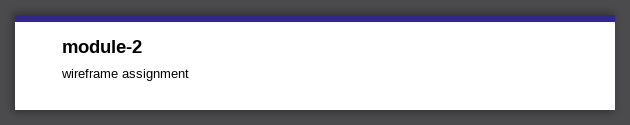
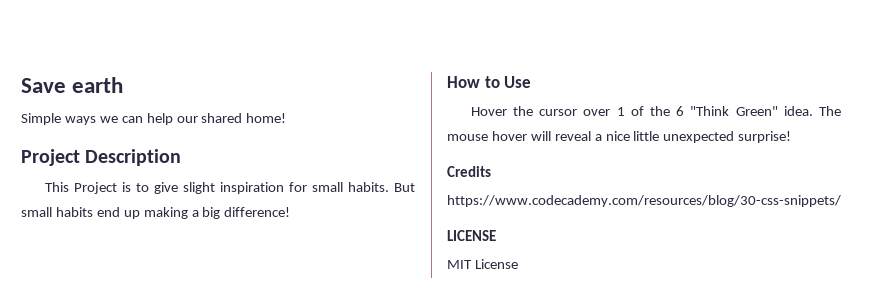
- module-2
- wireframe assignment
+ Save earth
+ Simple ways we can help our shared home!
+ Project Description
+ This Project is to give slight inspiration for small habits. But small habits end up making a big difference!
+ How to Use
+ Hover the cursor over 1 of the 6 "Think Green" idea. The mouse hover will reveal a nice little unexpected surprise!
+ Credits
+ https://www.codecademy.com/resources/blog/30-css-snippets/
+ LICENSE
+ MIT License

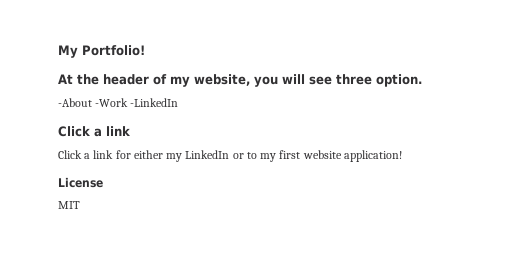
- Save earth
- Simple ways we can help our shared home!
- Project Description
- This Project is to give slight inspiration for small habits. But small habits end up making a big difference!
- How to Use
- Hover the cursor over 1 of the 6 "Think Green" idea. The mouse hover will reveal a nice little unexpected surprise!
- Credits
- https://www.codecademy.com/resources/blog/30-css-snippets/
- LICENSE
+ My Portfolio!
+ At the header of my website, you will see three option.
+ -About -Work -LinkedIn
+ Click a link
+ Click a link for either my LinkedIn or to my first website application!
+ License
- MIT License
+ MIT

